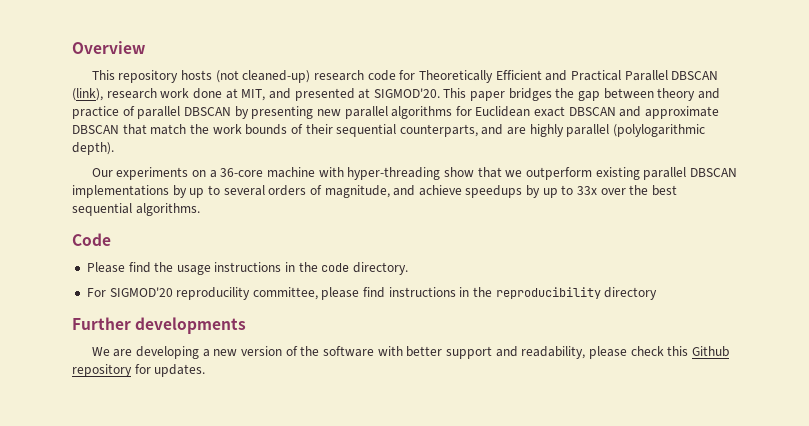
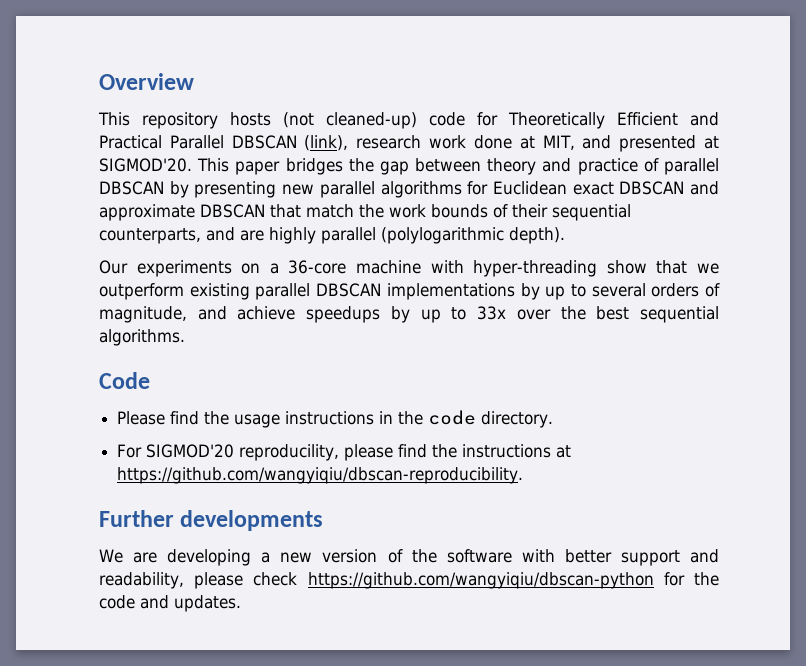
- This repository hosts (not cleaned-up) research code for Theoretically Efficient and Practical Parallel DBSCAN (link), research work done at MIT, and presented at SIGMOD'20.
+ This repository hosts (not cleaned-up) code for Theoretically Efficient and Practical Parallel DBSCAN (link), research work done at MIT, and presented at SIGMOD'20.
- For SIGMOD'20 reproducility committee, please find instructions in the reproducibility directory
+ For SIGMOD'20 reproducility, please find the instructions at https://github.com/wangyiqiu/dbscan-reproducibility.
- We are developing a new version of the software with better support and readability, please check this Github repository for updates.
+ We are developing a new version of the software with better support and readability, please check https://github.com/wangyiqiu/dbscan-python for the code and updates.

